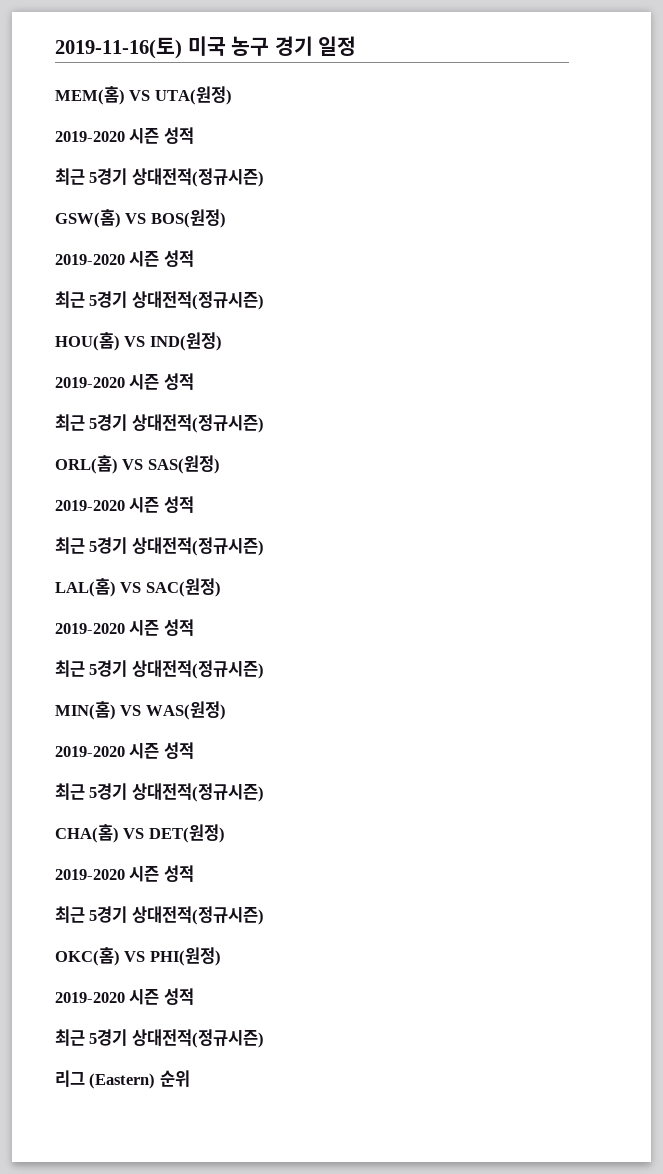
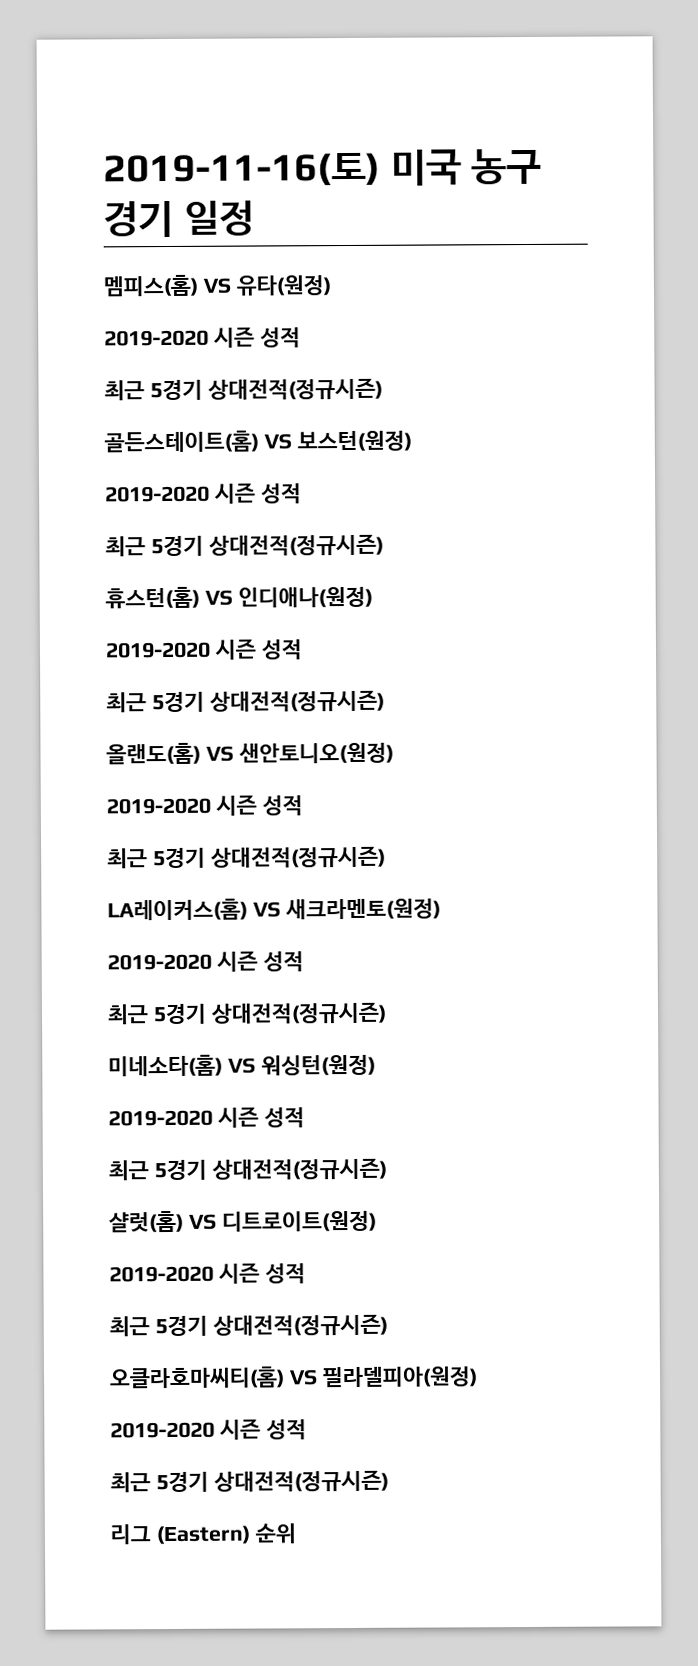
- MEM(홈) VS UTA(원정)
+ 멤피스(홈) VS 유타(원정)
  2019-2020 시즌 성적
  최근 5경기 상대전적(정규시즌)
- GSW(홈) VS BOS(원정)
+ 골든스테이트(홈) VS 보스턴(원정)
  2019-2020 시즌 성적
  최근 5경기 상대전적(정규시즌)
- HOU(홈) VS IND(원정)
+ 휴스턴(홈) VS 인디애나(원정)
  2019-2020 시즌 성적
  최근 5경기 상대전적(정규시즌)
- ORL(홈) VS SAS(원정)
+ 올랜도(홈) VS 샌안토니오(원정)
  2019-2020 시즌 성적
  최근 5경기 상대전적(정규시즌)
- LAL(홈) VS SAC(원정)
+ LA레이커스(홈) VS 새크라멘토(원정)
  2019-2020 시즌 성적
  최근 5경기 상대전적(정규시즌)
- MIN(홈) VS WAS(원정)
+ 미네소타(홈) VS 워싱턴(원정)
  2019-2020 시즌 성적
  최근 5경기 상대전적(정규시즌)
- CHA(홈) VS DET(원정)
+ 샬럿(홈) VS 디트로이트(원정)
  2019-2020 시즌 성적
  최근 5경기 상대전적(정규시즌)
- OKC(홈) VS PHI(원정)
+ 오클라호마씨티(홈) VS 필라델피아(원정)

